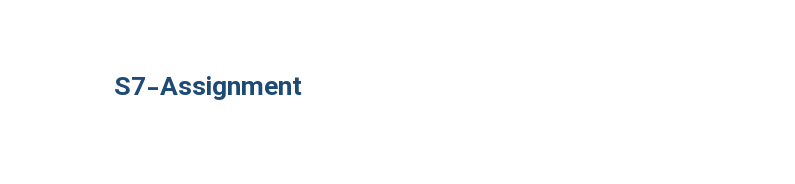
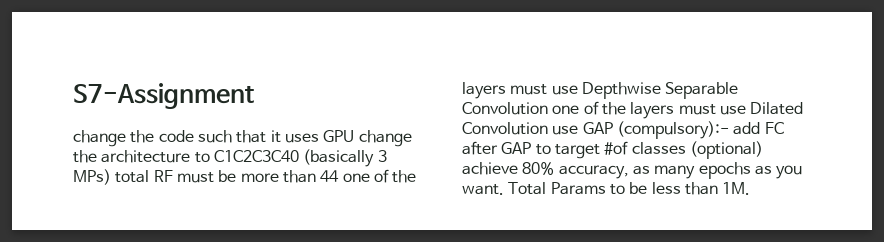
+ change the code such that it uses GPU change the architecture to C1C2C3C40 (basically 3 MPs) total RF must be more than 44 one of the layers must use Depthwise Separable Convolution one of the layers must use Dilated Convolution use GAP (compulsory):- add FC after GAP to target #of classes (optional) achieve 80% accuracy, as many epochs as you want. Total Params to be less than 1M.

